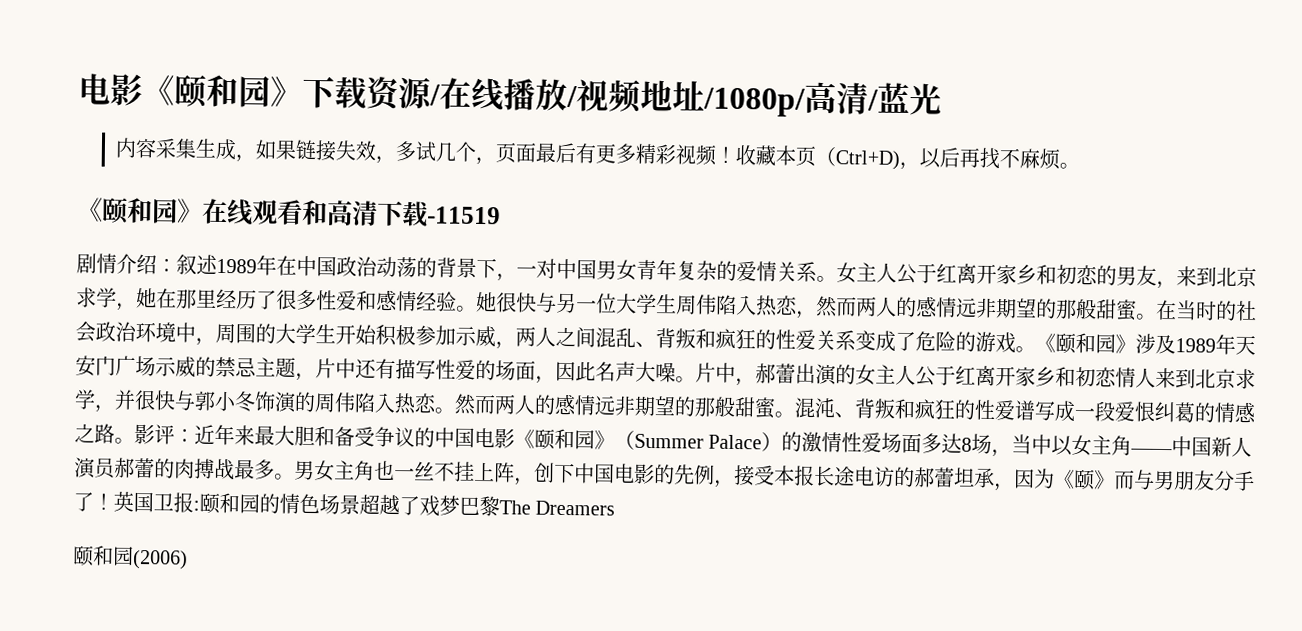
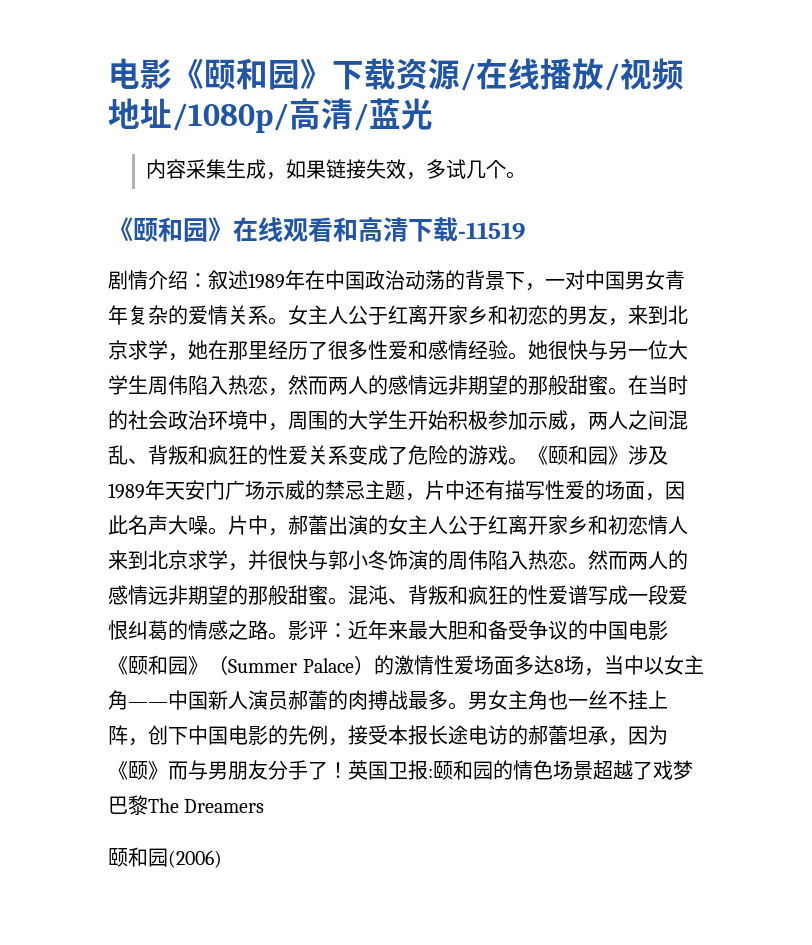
- 内容采集生成，如果链接失效，多试几个，页面最后有更多精彩视频！收藏本页（Ctrl+D)，以后再找不麻烦。
+ 内容采集生成，如果链接失效，多试几个。

